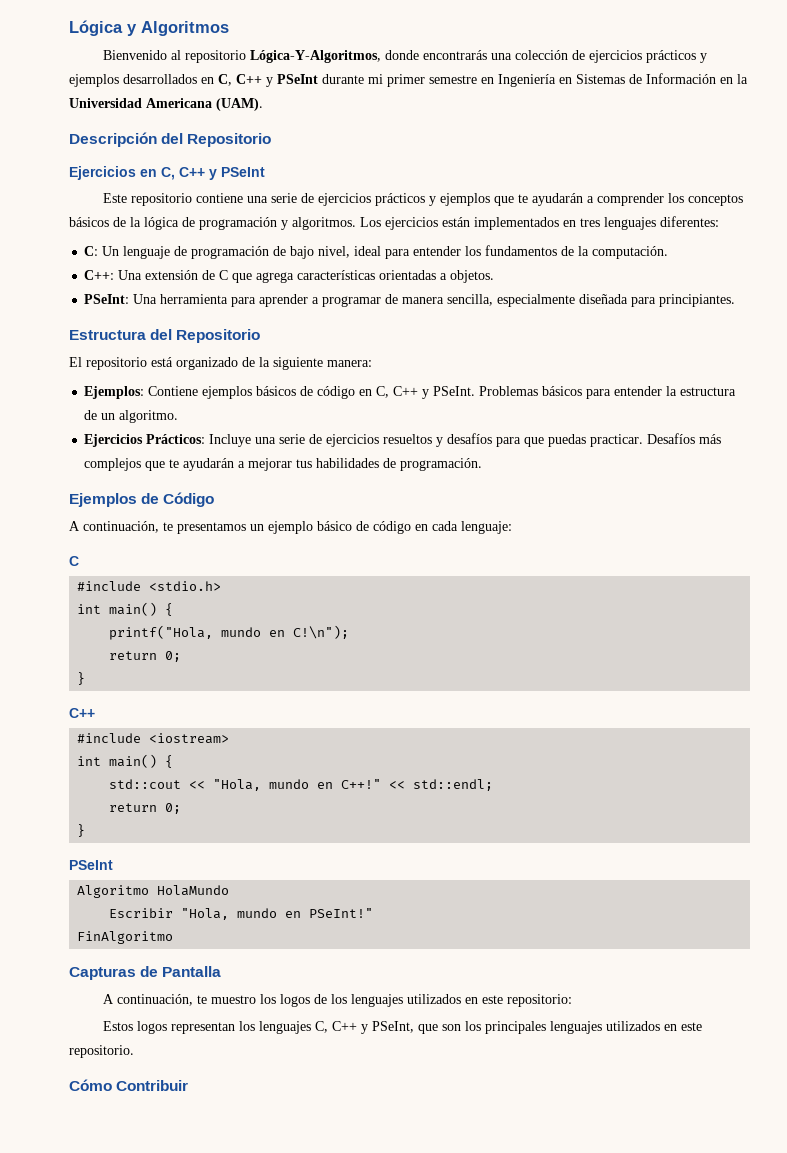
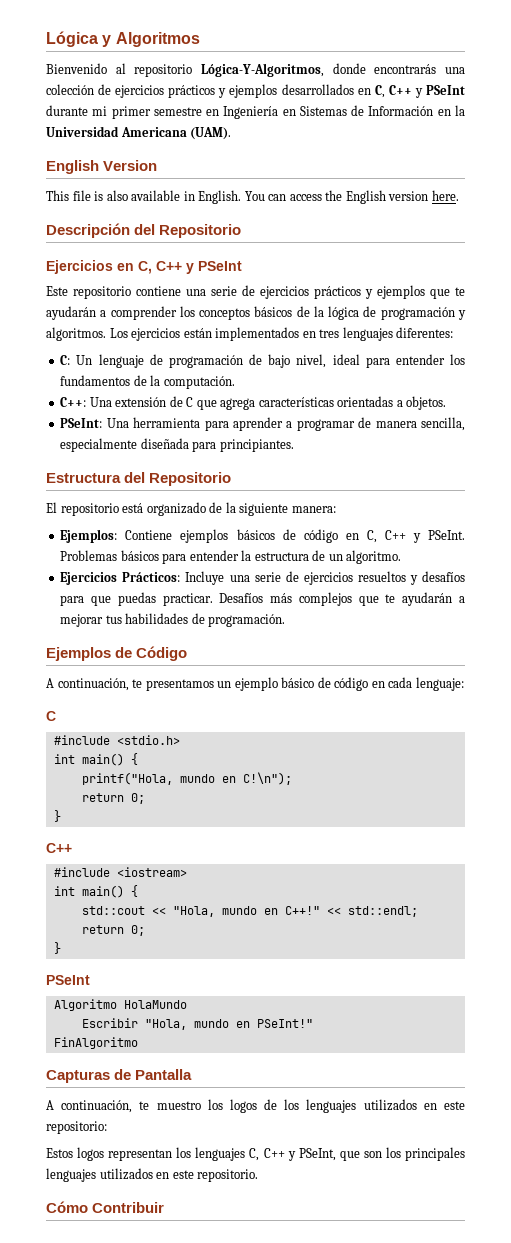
+ English Version
+ This file is also available in English. You can access the English version here.

